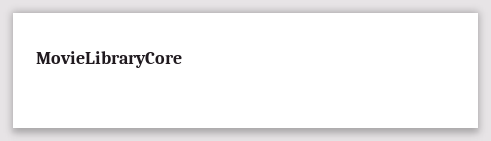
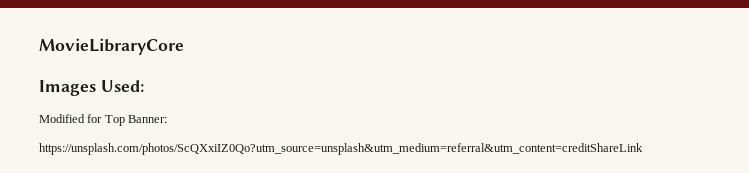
+ Images Used:
+ Modified for Top Banner:
+ https://unsplash.com/photos/ScQXxiIZ0Qo?utm_source=unsplash&utm_medium=referral&utm_content=creditShareLink

